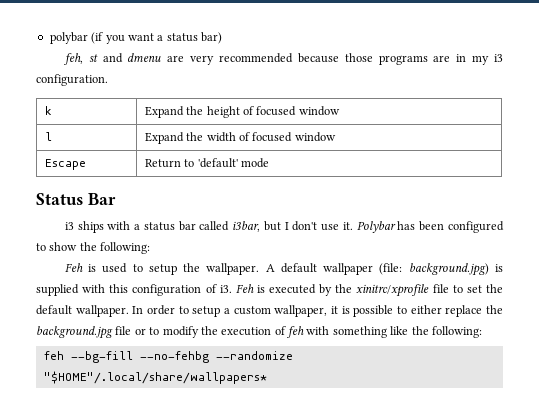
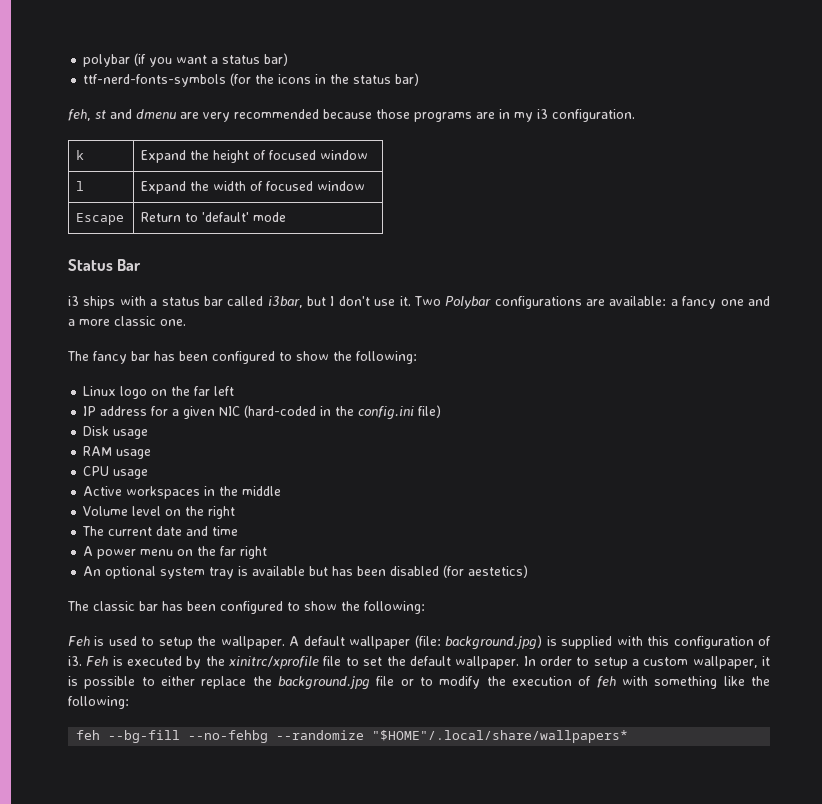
+ ttf-nerd-fonts-symbols (for the icons in the status bar)
- Polybar has been configured to show the following:
+ Two Polybar configurations are available: a fancy one and a more classic one.
+ The fancy bar has been configured to show the following:
+ Linux logo on the far left
+ IP address for a given NIC (hard-coded in the config.ini file)
+ Disk usage
+ RAM usage
+ CPU usage
+ Active workspaces in the middle
+ Volume level on the right
+ The current date and time
+ A power menu on the far right
+ An optional system tray is available but has been disabled (for aestetics)
+ The classic bar has been configured to show the following:

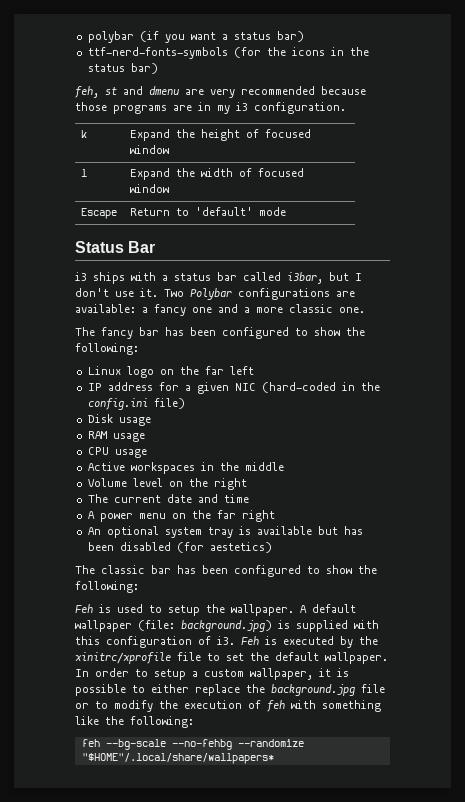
- feh --bg-fill --no-fehbg --randomize "$HOME"/.local/share/wallpapers*
+ feh --bg-scale --no-fehbg --randomize "$HOME"/.local/share/wallpapers*

